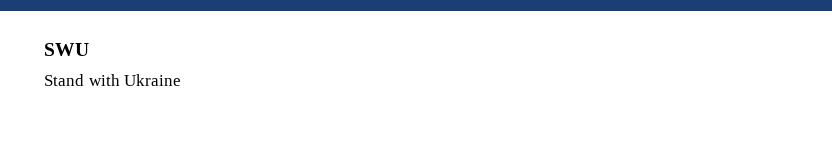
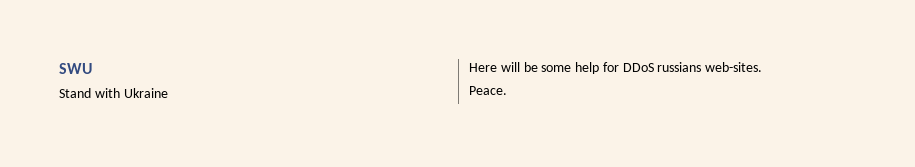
+ Here will be some help for DDoS russians web-sites.
+ Peace.

